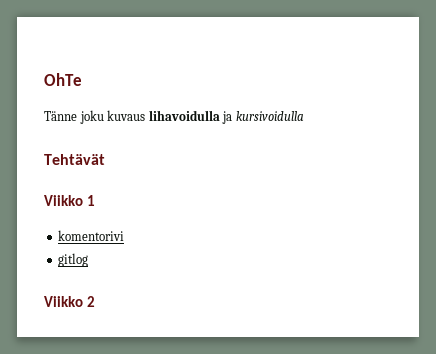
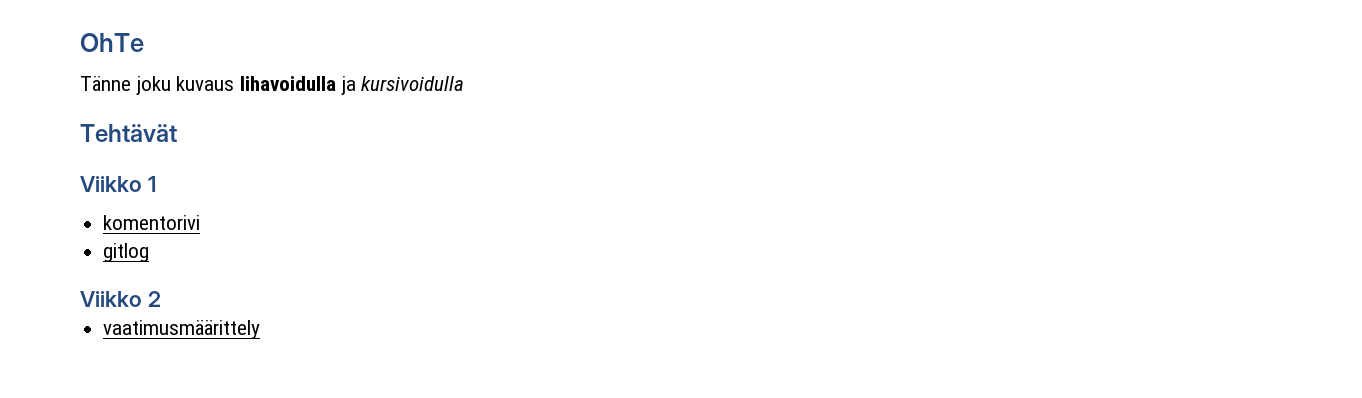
+ vaatimusmäärittely

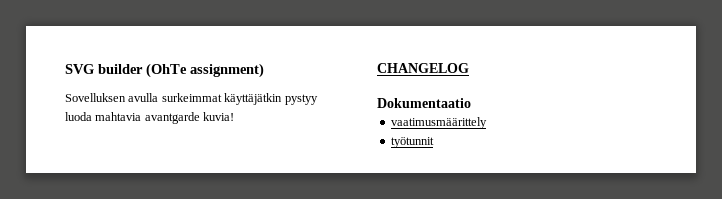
- OhTe
- Tänne joku kuvaus lihavoidulla ja kursivoidulla
- Tehtävät
- Viikko 1
- komentorivi
- gitlog
- Viikko 2
+ SVG builder (OhTe assignment)
+ Sovelluksen avulla surkeimmat käyttäjätkin pystyy luoda mahtavia avantgarde kuvia!
+ CHANGELOG
+ Dokumentaatio
+ työtunnit

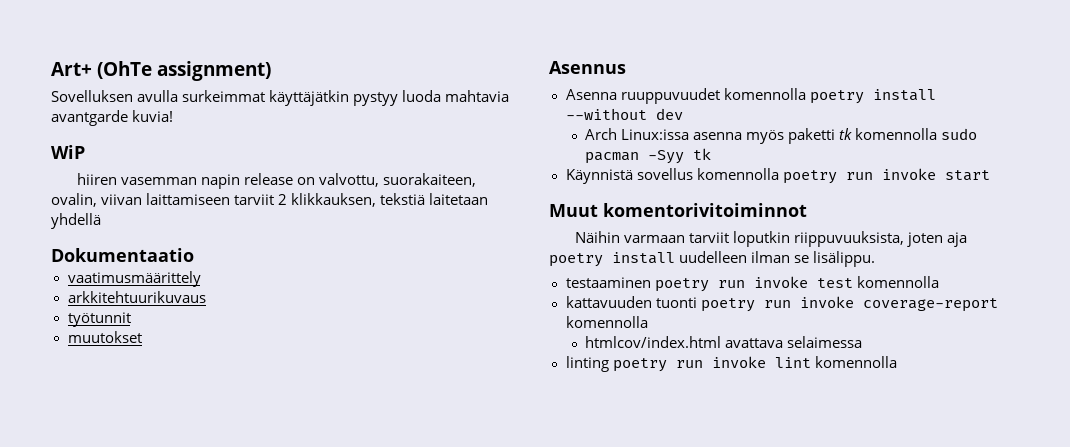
- SVG builder (OhTe assignment)
+ Art+ (OhTe assignment)
- CHANGELOG
+ WiP
+ hiiren vasemman napin release on valvottu, suorakaiteen, ovalin, viivan laittamiseen tarviit 2 klikkauksen, tekstiä laitetaan yhdellä
+ arkkitehtuurikuvaus
+ muutokset
+ Asennus
+ Asenna ruuppuvuudet komennolla poetry install --without dev
+ Arch Linux:issa asenna myös paketti tk komennolla sudo pacman -Syy tk
+ Käynnistä sovellus komennolla poetry run invoke start
+ Muut komentorivitoiminnot
+ Näihin varmaan tarviit loputkin riippuvuuksista, joten aja poetry install uudelleen ilman se lisälippu.
+ testaaminen poetry run invoke test komennolla
+ kattavuuden tuonti poetry run invoke coverage-report komennolla
+ htmlcov/index.html avattava selaimessa
+ linting poetry run invoke lint komennolla

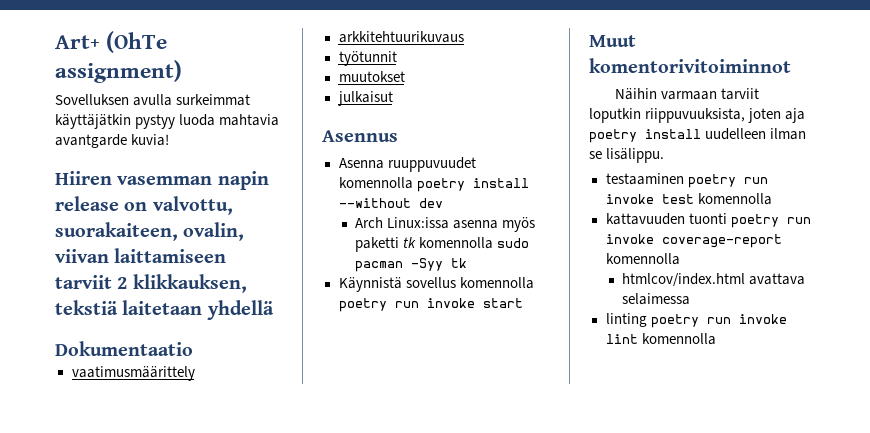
- WiP
- hiiren vasemman napin release on valvottu, suorakaiteen, ovalin, viivan laittamiseen tarviit 2 klikkauksen, tekstiä laitetaan yhdellä
+ Hiiren vasemman napin release on valvottu, suorakaiteen, ovalin, viivan laittamiseen tarviit 2 klikkauksen, tekstiä laitetaan yhdellä
+ julkaisut

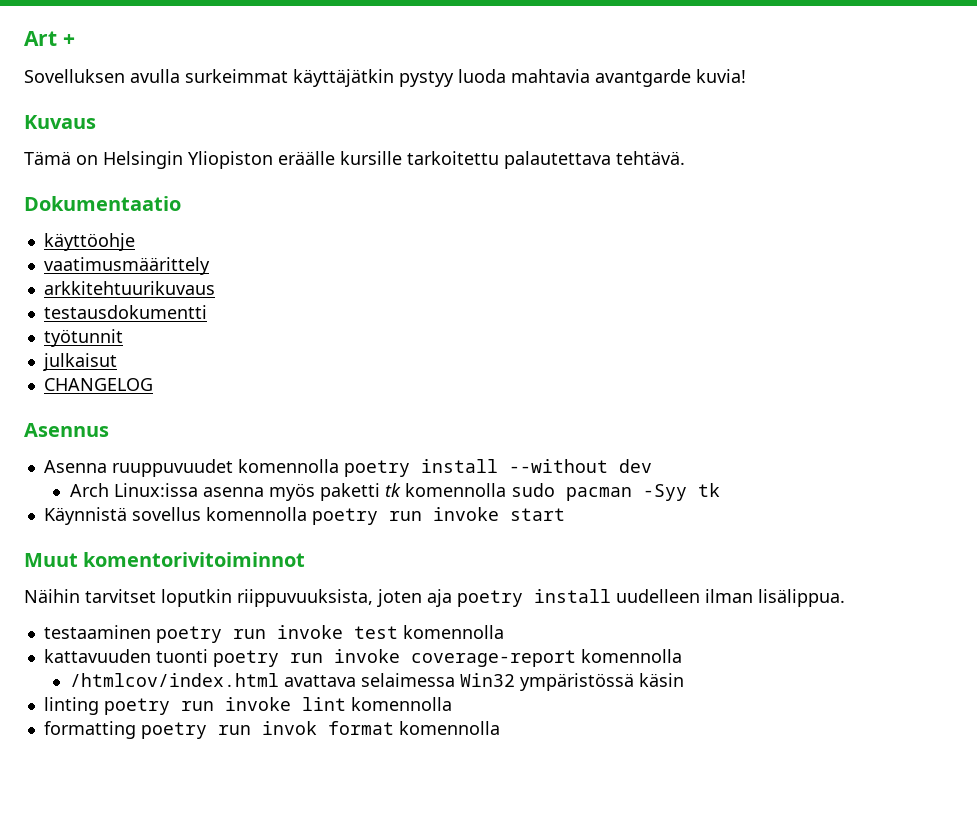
- Art+ (OhTe assignment)
+ Art +
- Hiiren vasemman napin release on valvottu, suorakaiteen, ovalin, viivan laittamiseen tarviit 2 klikkauksen, tekstiä laitetaan yhdellä
+ Kuvaus
+ Tämä on Helsingin Yliopiston eräälle kursille tarkoitettu palautettava tehtävä.
+ käyttöohje
+ testausdokumentti
- muutokset
  julkaisut
+ CHANGELOG
- Näihin varmaan tarviit loputkin riippuvuuksista, joten aja poetry install uudelleen ilman se lisälippu.
+ Näihin tarvitset loputkin riippuvuuksista, joten aja poetry install uudelleen ilman lisälippua.
- htmlcov/index.html avattava selaimessa
+ /htmlcov/index.html avattava selaimessa Win32 ympäristössä käsin
+ formatting poetry run invok format komennolla

